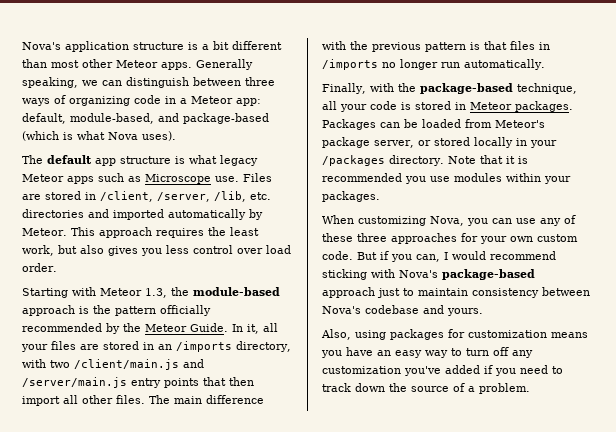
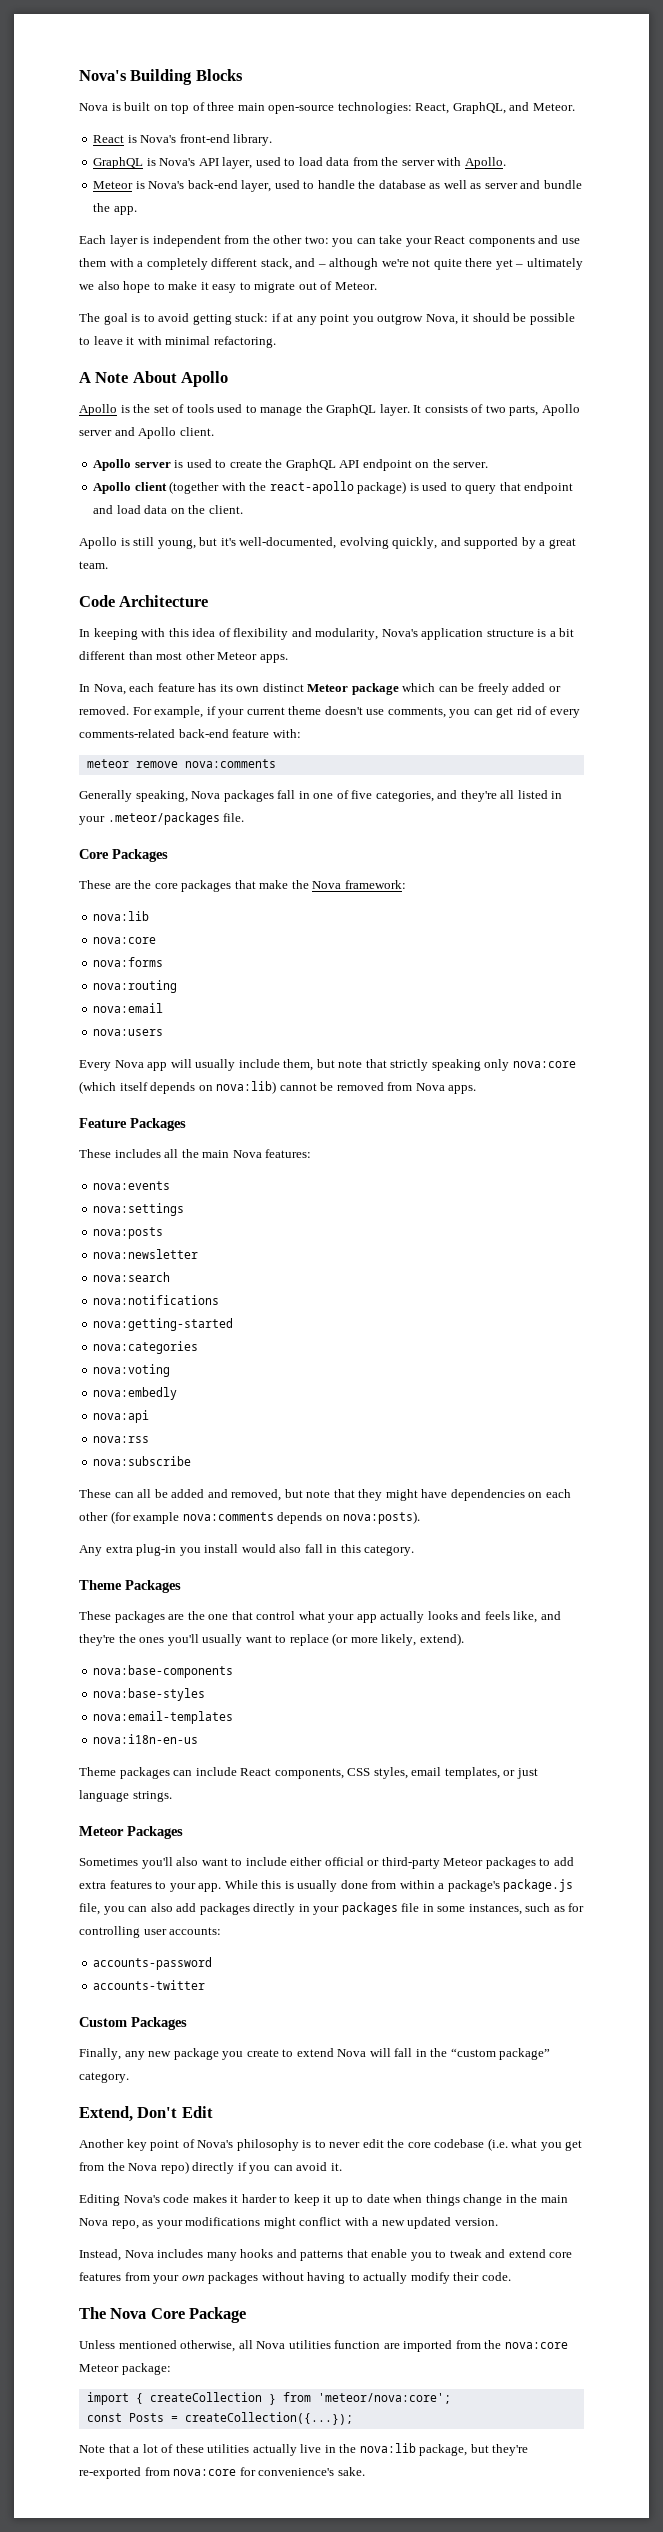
- Nova's application structure is a bit different than most other Meteor apps. Generally speaking, we can distinguish between three ways of organizing code in a Meteor app: default, module-based, and package-based (which is what Nova uses).
- The default app structure is what legacy Meteor apps such as Microscope use. Files are stored in /client, /server, /lib, etc. directories and imported automatically by Meteor. This approach requires the least work, but also gives you less control over load order.
- Starting with Meteor 1.3, the module-based approach is the pattern officially recommended by the Meteor Guide. In it, all your files are stored in an /imports directory, with two /client/main.js and /server/main.js entry points that then import all other files. The main difference with the previous pattern is that files in /imports no longer run automatically.
- Finally, with the package-based technique, all your code is stored in Meteor packages. Packages can be loaded from Meteor's package server, or stored locally in your /packages directory. Note that it is recommended you use modules within your packages.
- When customizing Nova, you can use any of these three approaches for your own custom code. But if you can, I would recommend sticking with Nova's package-based approach just to maintain consistency between Nova's codebase and yours.
- Also, using packages for customization means you have an easy way to turn off any customization you've added if you need to track down the source of a problem.
+ Nova's Building Blocks
+ Nova is built on top of three main open-source technologies: React, GraphQL, and Meteor.
+ React is Nova's front-end library.
+ GraphQL is Nova's API layer, used to load data from the server with Apollo.
+ Meteor is Nova's back-end layer, used to handle the database as well as server and bundle the app.
+ Each layer is independent from the other two: you can take your React components and use them with a completely different stack, and – although we're not quite there yet – ultimately we also hope to make it easy to migrate out of Meteor.
+ The goal is to avoid getting stuck: if at any point you outgrow Nova, it should be possible to leave it with minimal refactoring.
+ A Note About Apollo
+ Apollo is the set of tools used to manage the GraphQL layer. It consists of two parts, Apollo server and Apollo client.
+ Apollo server is used to create the GraphQL API endpoint on the server.
+ Apollo client (together with the react-apollo package) is used to query that endpoint and load data on the client.
+ Apollo is still young, but it's well-documented, evolving quickly, and supported by a great team.
+ Code Architecture
+ In keeping with this idea of flexibility and modularity, Nova's application structure is a bit different than most other Meteor apps.
+ In Nova, each feature has its own distinct Meteor package which can be freely added or removed. For example, if your current theme doesn't use comments, you can get rid of every comments-related back-end feature with:
+ meteor remove nova:comments
+ Generally speaking, Nova packages fall in one of five categories, and they're all listed in your .meteor/packages file.
+ Core Packages
+ These are the core packages that make the Nova framework:
+ nova:lib
+ nova:core
+ nova:forms
+ nova:routing
+ nova:email
+ nova:users
+ Every Nova app will usually include them, but note that strictly speaking only nova:core (which itself depends on nova:lib) cannot be removed from Nova apps.
+ Feature Packages
+ These includes all the main Nova features:
+ nova:events
+ nova:settings
+ nova:posts
+ nova:newsletter
+ nova:search
+ nova:notifications
+ nova:getting-started
+ nova:categories
+ nova:voting
+ nova:embedly
+ nova:api
+ nova:rss
+ nova:subscribe
+ These can all be added and removed, but note that they might have dependencies on each other (for example nova:comments depends on nova:posts).
+ Any extra plug-in you install would also fall in this category.
+ Theme Packages
+ These packages are the one that control what your app actually looks and feels like, and they're the ones you'll usually want to replace (or more likely, extend).
+ nova:base-components
+ nova:base-styles
+ nova:email-templates
+ nova:i18n-en-us
+ Theme packages can include React components, CSS styles, email templates, or just language strings.
+ Meteor Packages
+ Sometimes you'll also want to include either official or third-party Meteor packages to add extra features to your app. While this is usually done from within a package's package.js file, you can also add packages directly in your packages file in some instances, such as for controlling user accounts:
+ accounts-password
+ accounts-twitter
+ Custom Packages
+ Finally, any new package you create to extend Nova will fall in the “custom package” category.
+ Extend, Don't Edit
+ Another key point of Nova's philosophy is to never edit the core codebase (i.e. what you get from the Nova repo) directly if you can avoid it.
+ Editing Nova's code makes it harder to keep it up to date when things change in the main Nova repo, as your modifications might conflict with a new updated version.
+ Instead, Nova includes many hooks and patterns that enable you to tweak and extend core features from your own packages without having to actually modify their code.
+ The Nova Core Package
+ Unless mentioned otherwise, all Nova utilities function are imported from the nova:core Meteor package:
+ import { createCollection } from 'meteor/nova:core';
+ const Posts = createCollection({...});
+ Note that a lot of these utilities actually live in the nova:lib package, but they're re-exported from nova:core for convenience's sake.

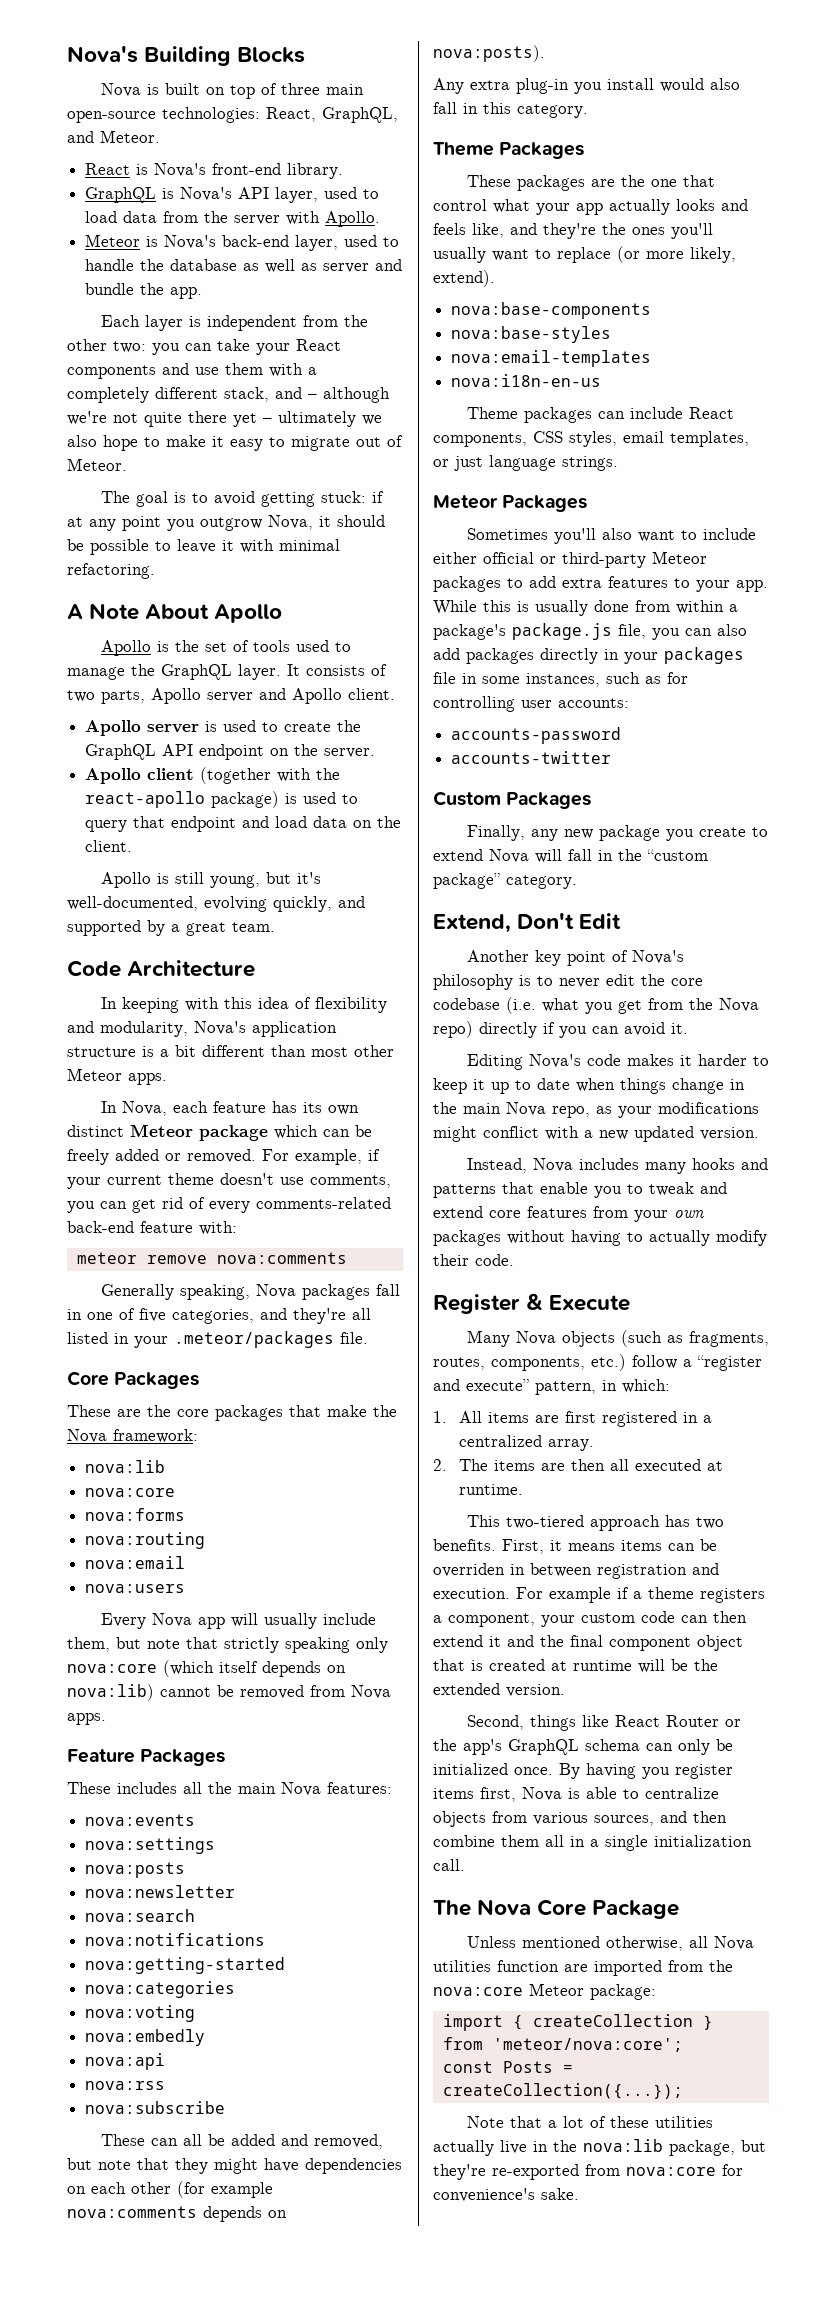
+ Register & Execute
+ Many Nova objects (such as fragments, routes, components, etc.) follow a “register and execute” pattern, in which:
+ 1. All items are first registered in a centralized array.
+ 2. The items are then all executed at runtime.
+ This two-tiered approach has two benefits. First, it means items can be overriden in between registration and execution. For example if a theme registers a component, your custom code can then extend it and the final component object that is created at runtime will be the extended version.
+ Second, things like React Router or the app's GraphQL schema can only be initialized once. By having you register items first, Nova is able to centralize objects from various sources, and then combine them all in a single initialization call.

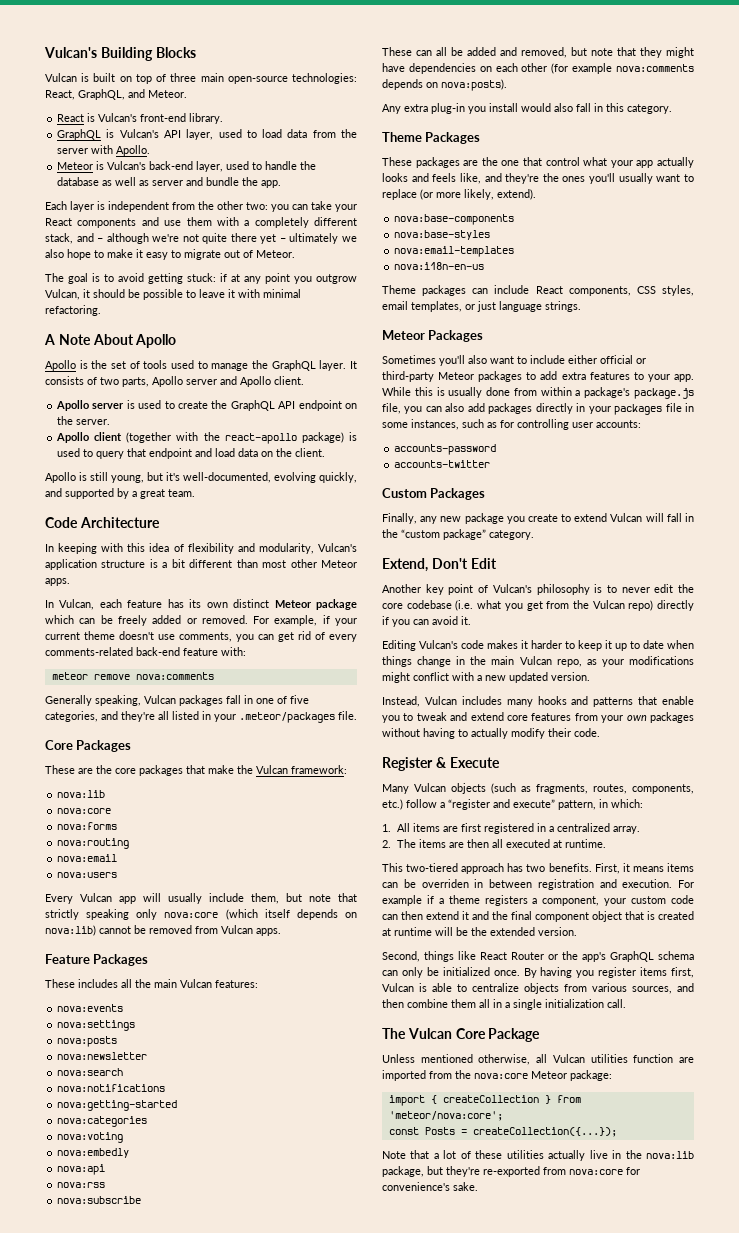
- Nova's Building Blocks
+ Vulcan's Building Blocks
- Nova is built on top of three main open-source technologies: React, GraphQL, and Meteor.
+ Vulcan is built on top of three main open-source technologies: React, GraphQL, and Meteor.
- React is Nova's front-end library.
+ React is Vulcan's front-end library.
- GraphQL is Nova's API layer, used to load data from the server with Apollo.
+ GraphQL is Vulcan's API layer, used to load data from the server with Apollo.
- Meteor is Nova's back-end layer, used to handle the database as well as server and bundle the app.
+ Meteor is Vulcan's back-end layer, used to handle the database as well as server and bundle the app.
- The goal is to avoid getting stuck: if at any point you outgrow Nova, it should be possible to leave it with minimal refactoring.
+ The goal is to avoid getting stuck: if at any point you outgrow Vulcan, it should be possible to leave it with minimal refactoring.
- In keeping with this idea of flexibility and modularity, Nova's application structure is a bit different than most other Meteor apps.
+ In keeping with this idea of flexibility and modularity, Vulcan's application structure is a bit different than most other Meteor apps.
- In Nova, each feature has its own distinct Meteor package which can be freely added or removed.
+ In Vulcan, each feature has its own distinct Meteor package which can be freely added or removed.
- Generally speaking, Nova packages fall in one of five categories, and they're all listed in your .meteor/packages file.
+ Generally speaking, Vulcan packages fall in one of five categories, and they're all listed in your .meteor/packages file.
- These are the core packages that make the Nova framework:
+ These are the core packages that make the Vulcan framework:
- Every Nova app will usually include them, but note that strictly speaking only nova:core (which itself depends on nova:lib) cannot be removed from Nova apps.
+ Every Vulcan app will usually include them, but note that strictly speaking only nova:core (which itself depends on nova:lib) cannot be removed from Vulcan apps.
- These includes all the main Nova features:
+ These includes all the main Vulcan features:
- Finally, any new package you create to extend Nova will fall in the “custom package” category.
+ Finally, any new package you create to extend Vulcan will fall in the “custom package” category.
- Another key point of Nova's philosophy is to never edit the core codebase (i.e. what you get from the Nova repo) directly if you can avoid it.
+ Another key point of Vulcan's philosophy is to never edit the core codebase (i.e. what you get from the Vulcan repo) directly if you can avoid it.
- Editing Nova's code makes it harder to keep it up to date when things change in the main Nova repo, as your modifications might conflict with a new updated version.
+ Editing Vulcan's code makes it harder to keep it up to date when things change in the main Vulcan repo, as your modifications might conflict with a new updated version.
- Instead, Nova includes many hooks and patterns that enable you to tweak and extend core features from your own packages without having to actually modify their code.
+ Instead, Vulcan includes many hooks and patterns that enable you to tweak and extend core features from your own packages without having to actually modify their code.
- Many Nova objects (such as fragments, routes, components, etc.) follow a “register and execute” pattern, in which:
+ Many Vulcan objects (such as fragments, routes, components, etc.) follow a “register and execute” pattern, in which:
- By having you register items first, Nova is able to centralize objects from various sources, and then combine them all in a single initialization call.
+ By having you register items first, Vulcan is able to centralize objects from various sources, and then combine them all in a single initialization call.
- The Nova Core Package
+ The Vulcan Core Package
- Unless mentioned otherwise, all Nova utilities function are imported from the nova:core Meteor package:
+ Unless mentioned otherwise, all Vulcan utilities function are imported from the nova:core Meteor package:

